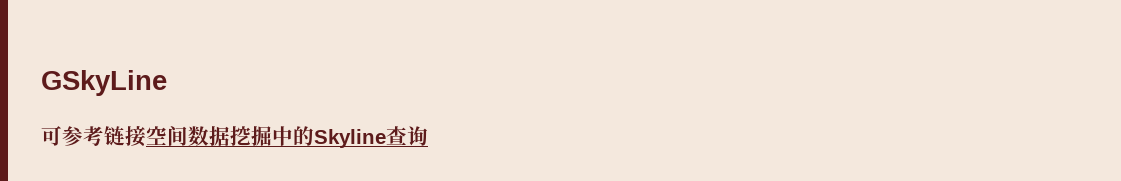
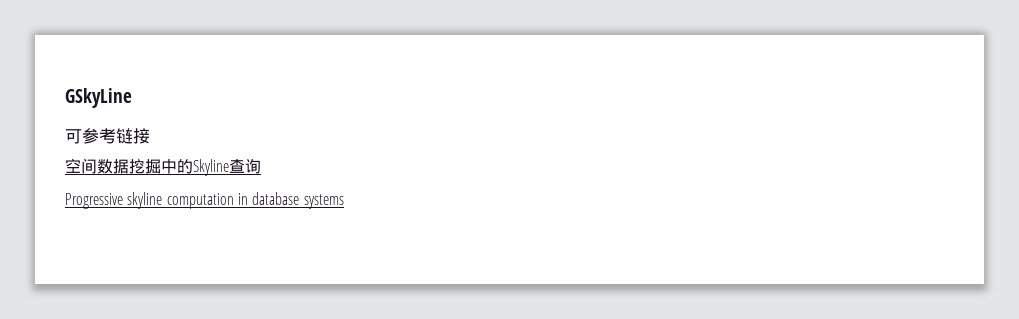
- 可参考链接空间数据挖掘中的Skyline查询
+ 可参考链接
+ 空间数据挖掘中的Skyline查询
+ Progressive skyline computation in database systems

